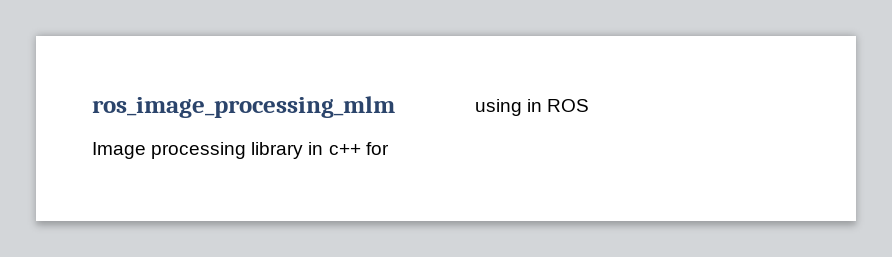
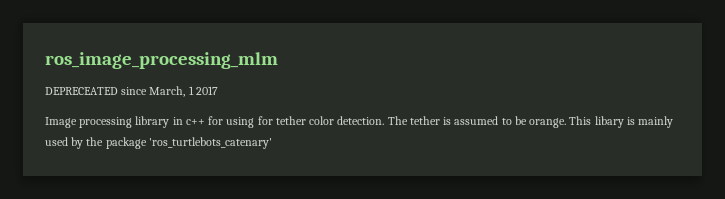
+ DEPRECEATED since March, 1 2017
- Image processing library in c++ for using in ROS
+ Image processing library in c++ for using for tether color detection. The tether is assumed to be orange. This libary is mainly used by the package 'ros_turtlebots_catenary'

